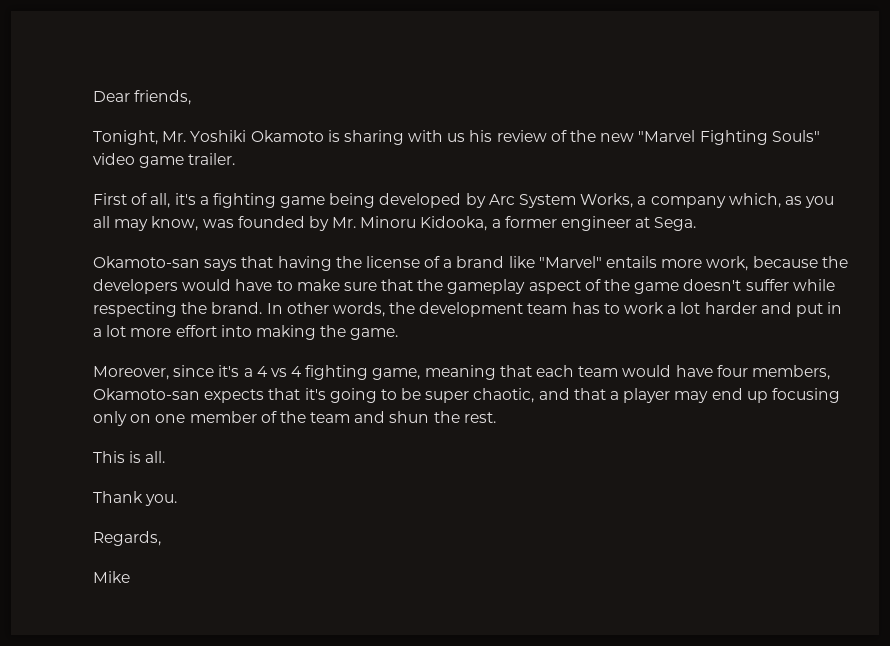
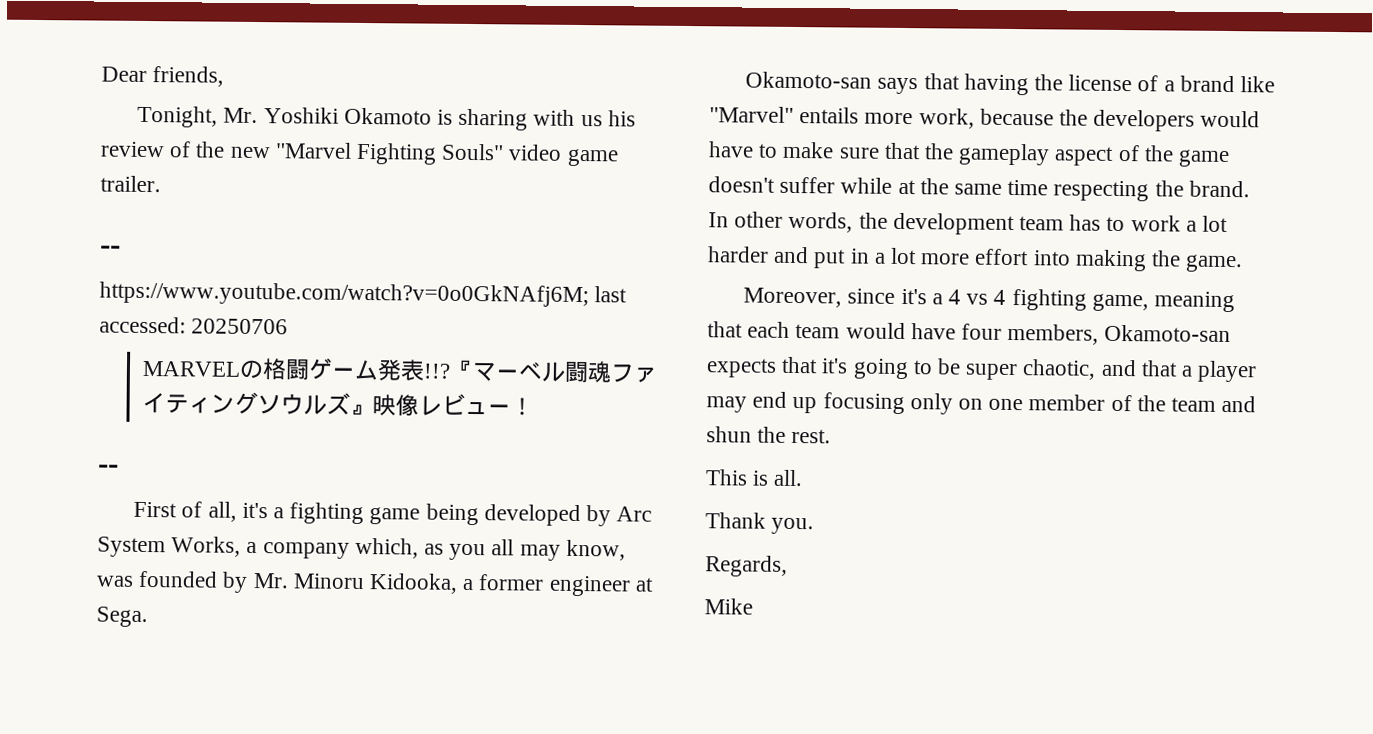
  Tonight, Mr. Yoshiki Okamoto is sharing with us his review of the new "Marvel Fighting Souls" video game trailer.
+ --
+ https://www.youtube.com/watch?v=0o0GkNAfj6M; last accessed: 20250706
+ MARVELの格闘ゲーム発表!!?『マーベル闘魂ファイティングソウルズ』映像レビュー！
+ --
- Okamoto-san says that having the license of a brand like "Marvel" entails more work, because the developers would have to make sure that the gameplay aspect of the game doesn't suffer while respecting the brand.
+ Okamoto-san says that having the license of a brand like "Marvel" entails more work, because the developers would have to make sure that the gameplay aspect of the game doesn't suffer while at the same time respecting the brand.

